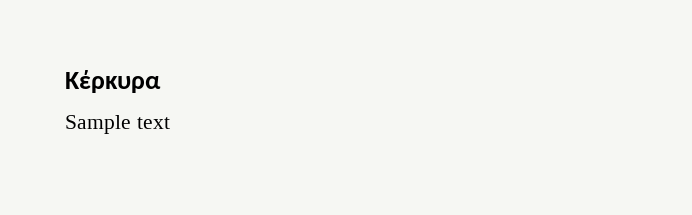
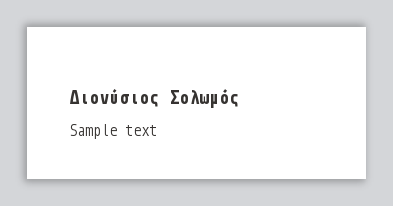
- Κέρκυρα
+ Διονύσιος Σολωμός

